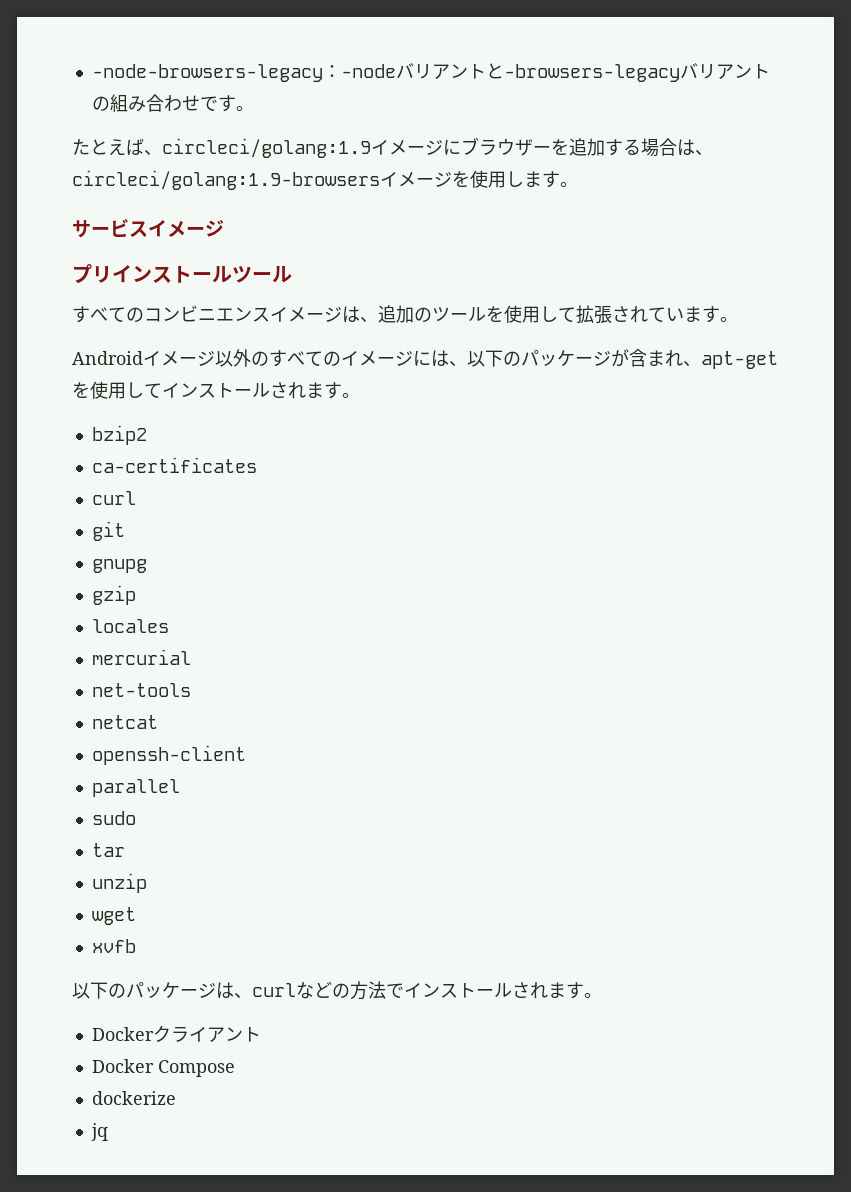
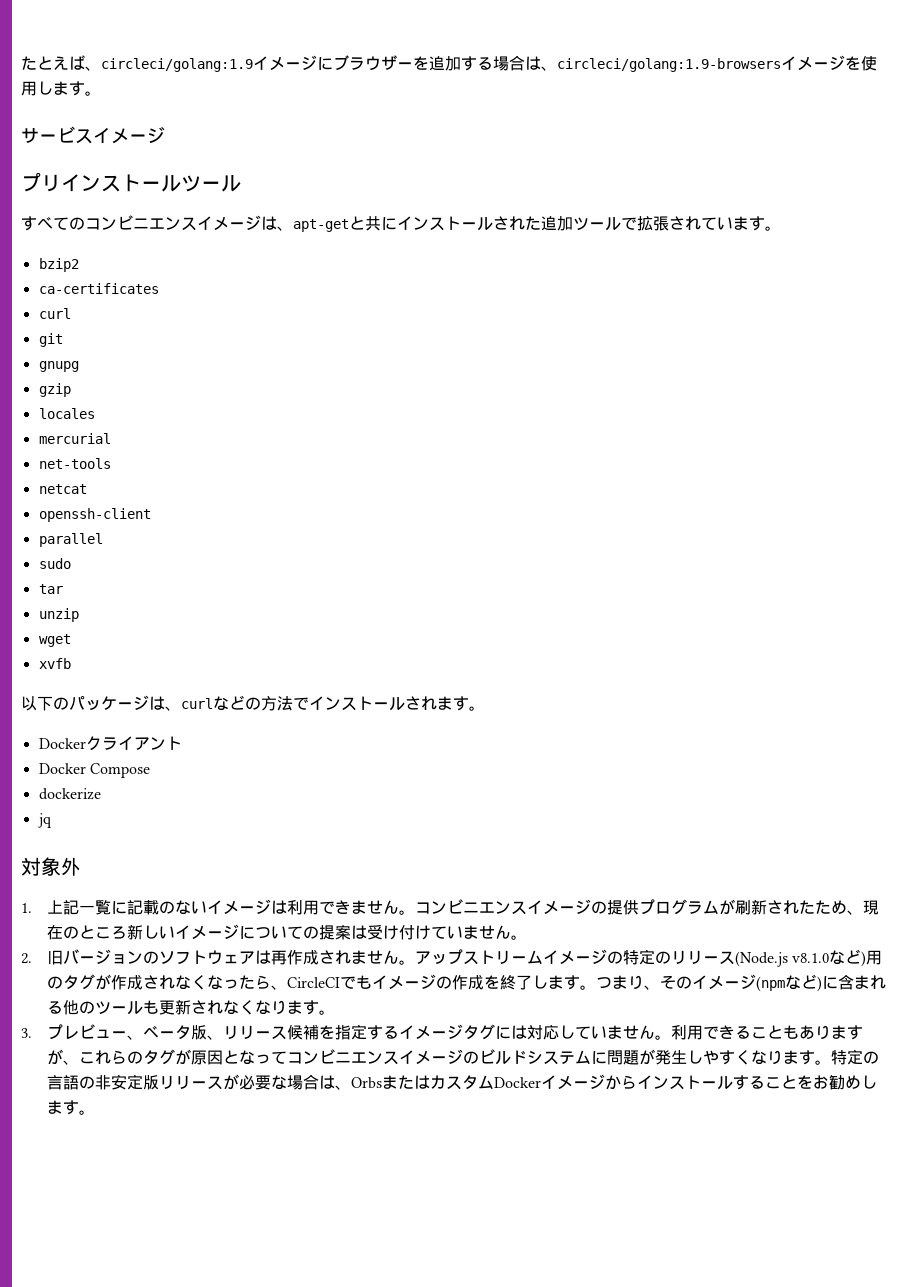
- -node-browsers-legacy：-nodeバリアントと-browsers-legacyバリアントの組み合わせです。
- すべてのコンビニエンスイメージは、追加のツールを使用して拡張されています。
- Androidイメージ以外のすべてのイメージには、以下のパッケージが含まれ、apt-getを使用してインストールされます。
+ すべてのコンビニエンスイメージは、apt-getと共にインストールされた追加ツールで拡張されています。
+ 対象外
+ 1.上記一覧に記載のないイメージは利用できません。コンビニエンスイメージの提供プログラムが刷新されたため、現在のところ新しいイメージについての提案は受け付けていません。
+ 2.旧バージョンのソフトウェアは再作成されません。アップストリームイメージの特定のリリース(Node.js v8.1.0など)用のタグが作成されなくなったら、CircleCIでもイメージの作成を終了します。つまり、そのイメージ(npmなど)に含まれる他のツールも更新されなくなります。
+ 3.プレビュー、ベータ版、リリース候補を指定するイメージタグには対応していません。利用できることもありますが、これらのタグが原因となってコンビニエンスイメージのビルドシステムに問題が発生しやすくなります。特定の言語の非安定版リリースが必要な場合は、OrbsまたはカスタムDockerイメージからインストールすることをお勧めします。

